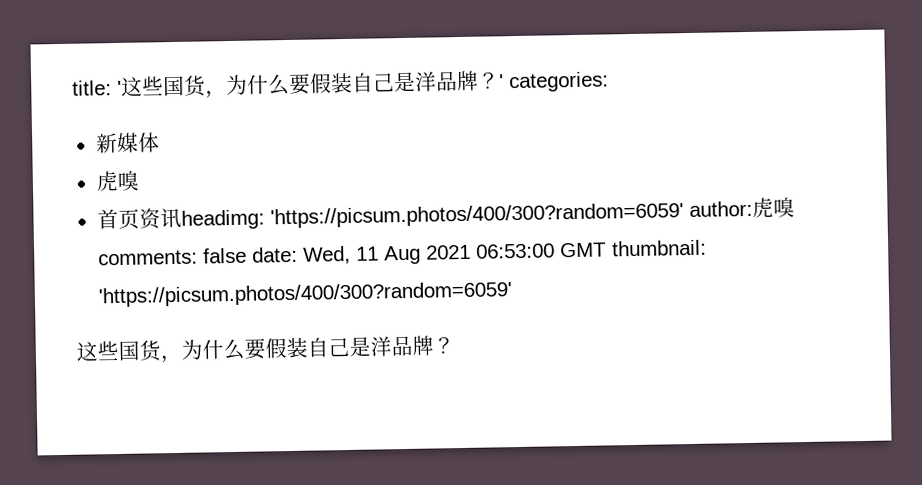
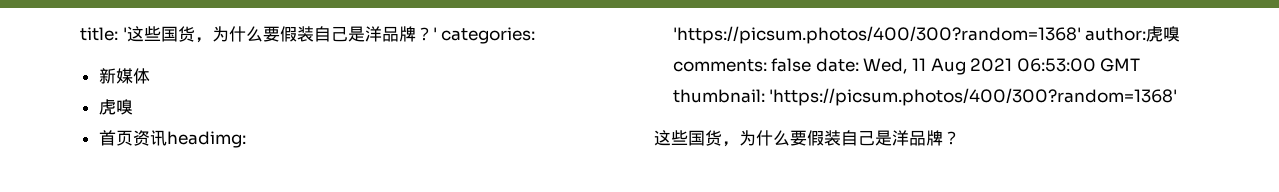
- 首页资讯headimg: 'https://picsum.photos/400/300?random=6059' author:虎嗅comments: false date: Wed, 11 Aug 2021 06:53:00 GMT thumbnail: 'https://picsum.photos/400/300?random=6059'
+ 首页资讯headimg: 'https://picsum.photos/400/300?random=1368' author:虎嗅comments: false date: Wed, 11 Aug 2021 06:53:00 GMT thumbnail: 'https://picsum.photos/400/300?random=1368'

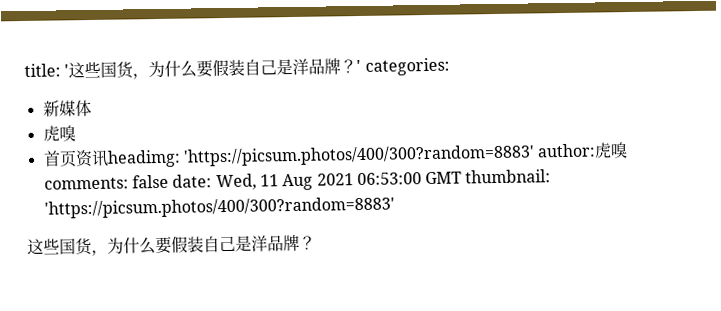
- 首页资讯headimg: 'https://picsum.photos/400/300?random=1368' author:虎嗅comments: false date: Wed, 11 Aug 2021 06:53:00 GMT thumbnail: 'https://picsum.photos/400/300?random=1368'
+ 首页资讯headimg: 'https://picsum.photos/400/300?random=8883' author:虎嗅comments: false date: Wed, 11 Aug 2021 06:53:00 GMT thumbnail: 'https://picsum.photos/400/300?random=8883'

